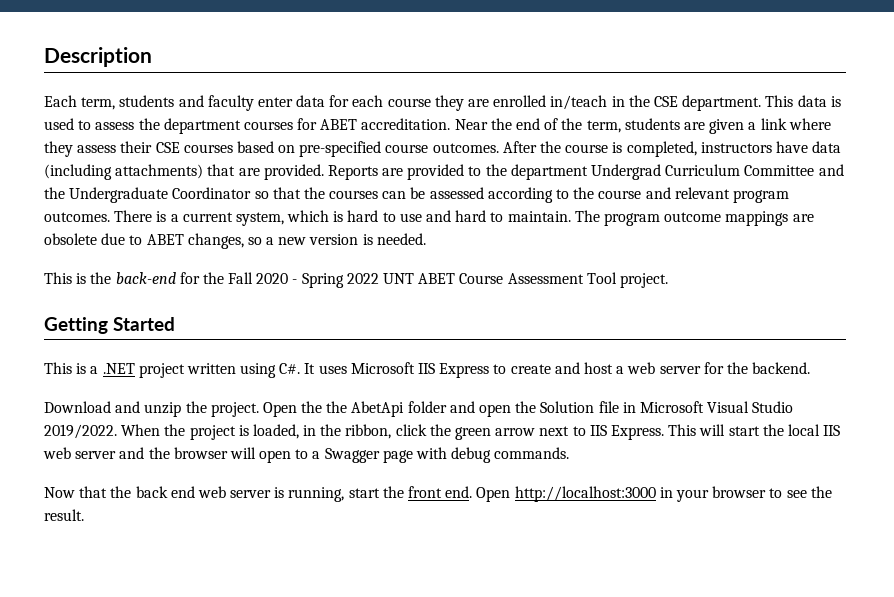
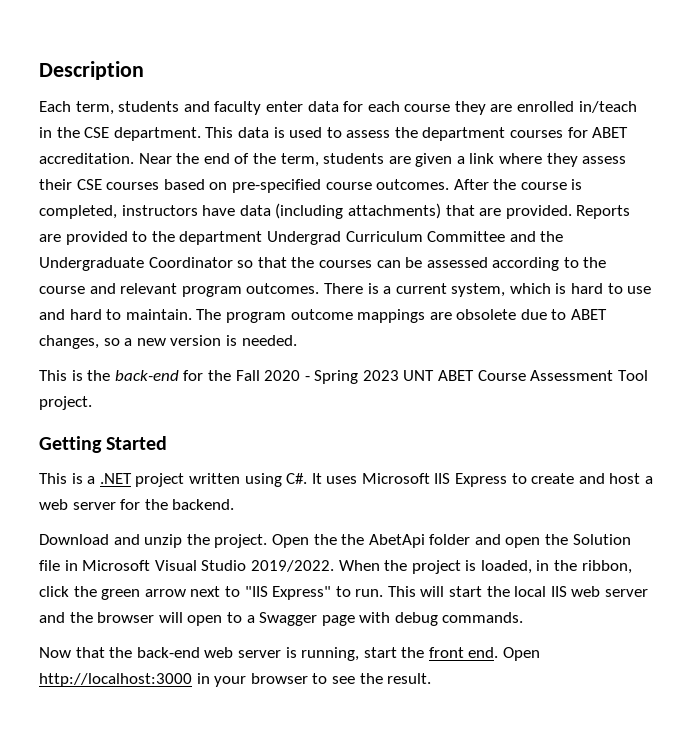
- This is the back-end for the Fall 2020 - Spring 2022 UNT ABET Course Assessment Tool project.
+ This is the back-end for the Fall 2020 - Spring 2023 UNT ABET Course Assessment Tool project.
- When the project is loaded, in the ribbon, click the green arrow next to IIS Express.
+ When the project is loaded, in the ribbon, click the green arrow next to "IIS Express" to run.
- Now that the back end web server is running, start the front end.
+ Now that the back-end web server is running, start the front end.

